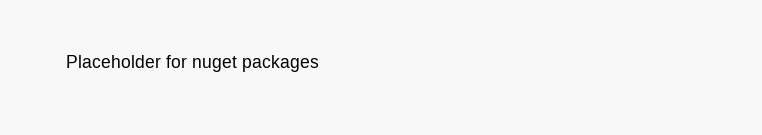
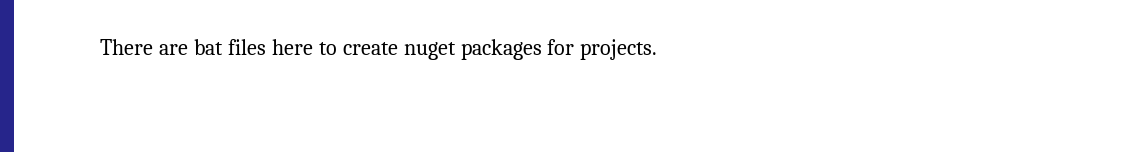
- Placeholder for nuget packages
+ There are bat files here to create nuget packages for projects.

